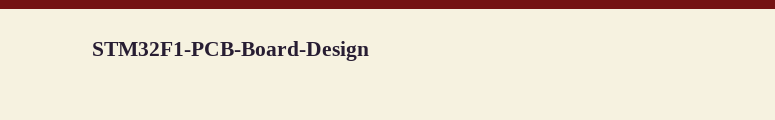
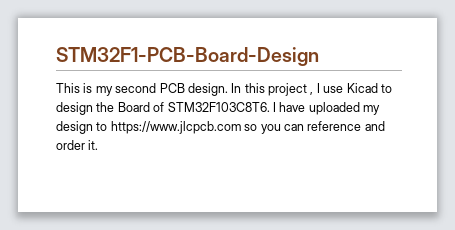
+ This is my second PCB design. In this project , I use Kicad to design the Board of STM32F103C8T6. I have uploaded my design to https://www.jlcpcb.com so you can reference and order it.

